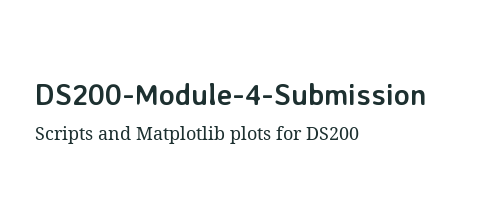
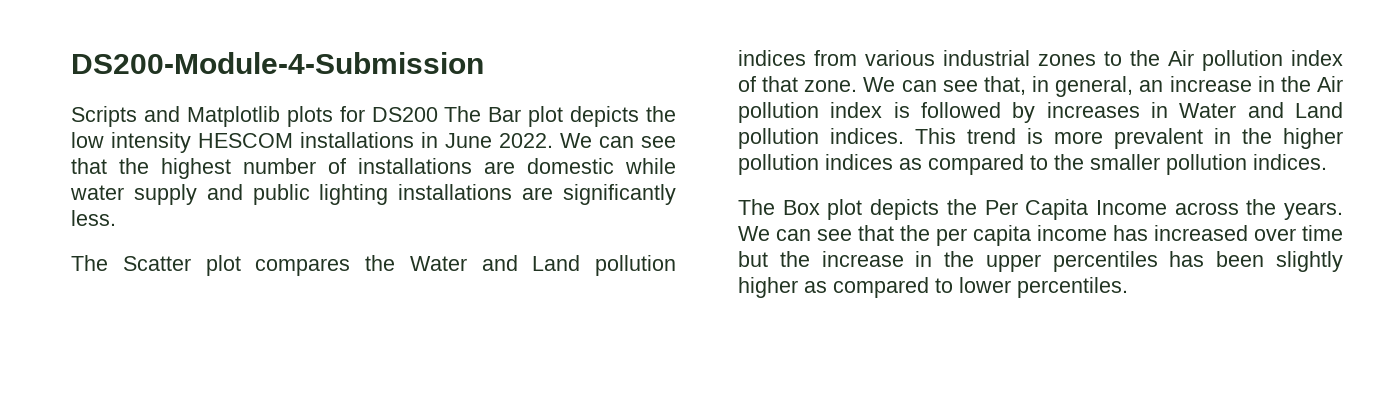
- Scripts and Matplotlib plots for DS200
+ Scripts and Matplotlib plots for DS200 The Bar plot depicts the low intensity HESCOM installations in June 2022. We can see that the highest number of installations are domestic while water supply and public lighting installations are significantly less.
+ The Scatter plot compares the Water and Land pollution indices from various industrial zones to the Air pollution index of that zone. We can see that, in general, an increase in the Air pollution index is followed by increases in Water and Land pollution indices. This trend is more prevalent in the higher pollution indices as compared to the smaller pollution indices.
+ The Box plot depicts the Per Capita Income across the years. We can see that the per capita income has increased over time but the increase in the upper percentiles has been slightly higher as compared to lower percentiles.

